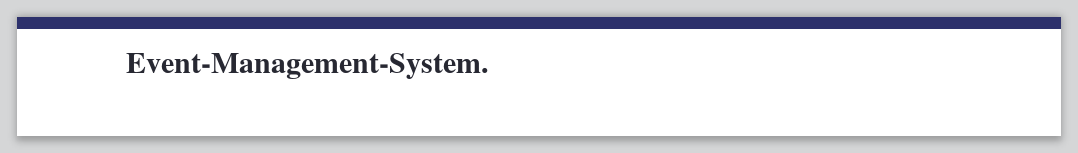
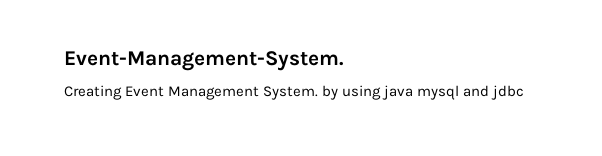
+ Creating Event Management System. by using java mysql and jdbc

